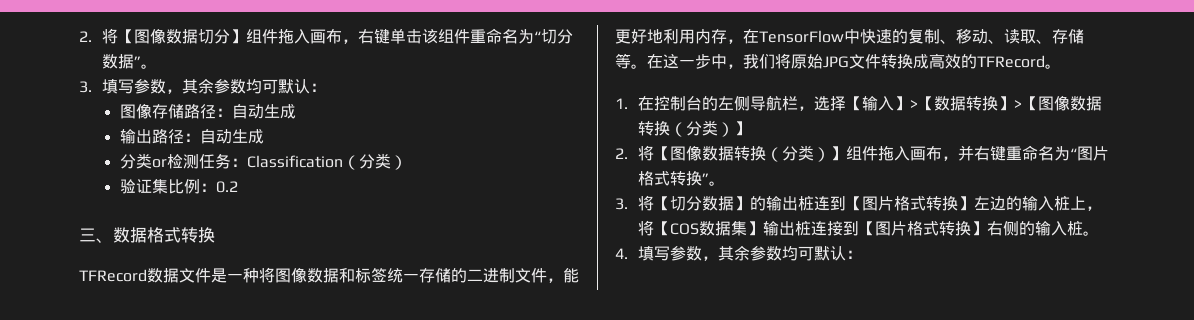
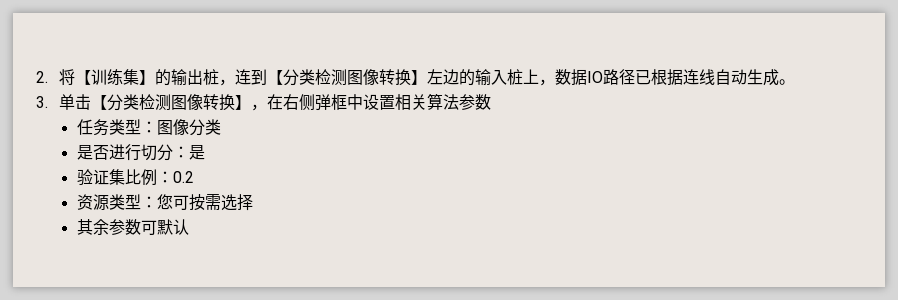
- 2.将【图像数据切分】组件拖入画布，右键单击该组件重命名为“切分数据”。
- 3.填写参数，其余参数均可默认：
- 图像存储路径：自动生成
- 输出路径：自动生成
- 分类or检测任务：Classification（分类）
+ 2.将【训练集】的输出桩，连到【分类检测图像转换】左边的输入桩上，数据IO路径已根据连线自动生成。
+ 3.单击【分类检测图像转换】，在右侧弹框中设置相关算法参数
+ 任务类型：图像分类
+ 是否进行切分：是
  验证集比例：0.2
- 三、数据格式转换
- TFRecord数据文件是一种将图像数据和标签统一存储的二进制文件，能更好地利用内存，在TensorFlow中快速的复制、移动、读取、存储等。在这一步中，我们将原始JPG文件转换成高效的TFRecord。
- 1.在控制台的左侧导航栏，选择【输入】>【数据转换】>【图像数据转换（分类）】
- 2.将【图像数据转换（分类）】组件拖入画布，并右键重命名为“图片格式转换”。
- 3.将【切分数据】的输出桩连到【图片格式转换】左边的输入桩上，将【COS数据集】输出桩连接到【图片格式转换】右侧的输入桩。
- 4.填写参数，其余参数均可默认：
+ 资源类型：您可按需选择
+ 其余参数可默认

